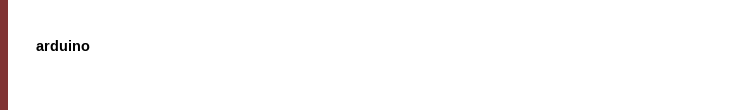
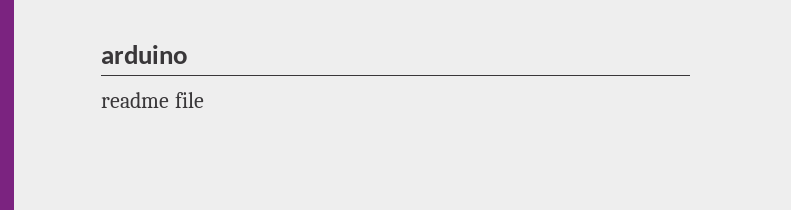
+ readme file

